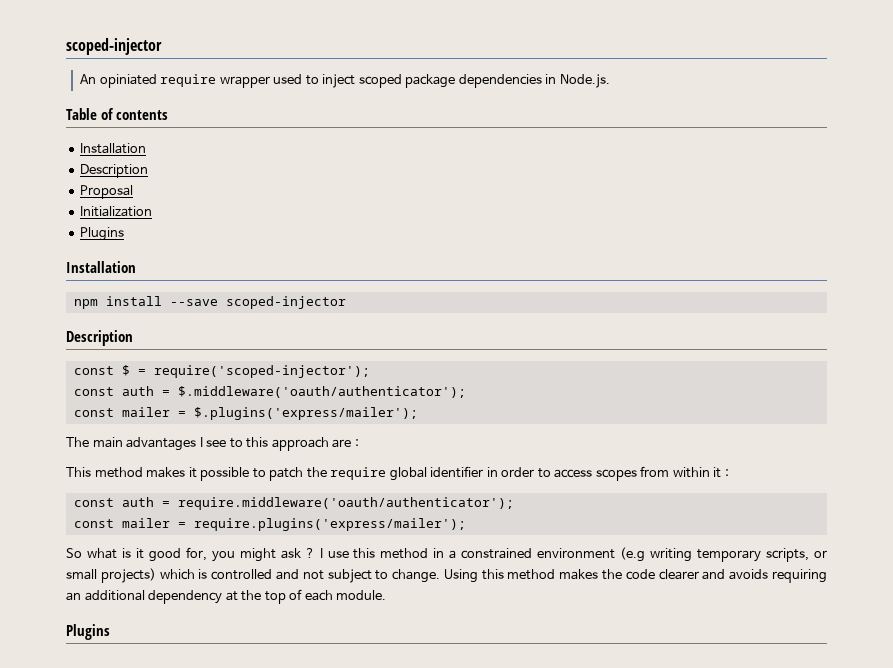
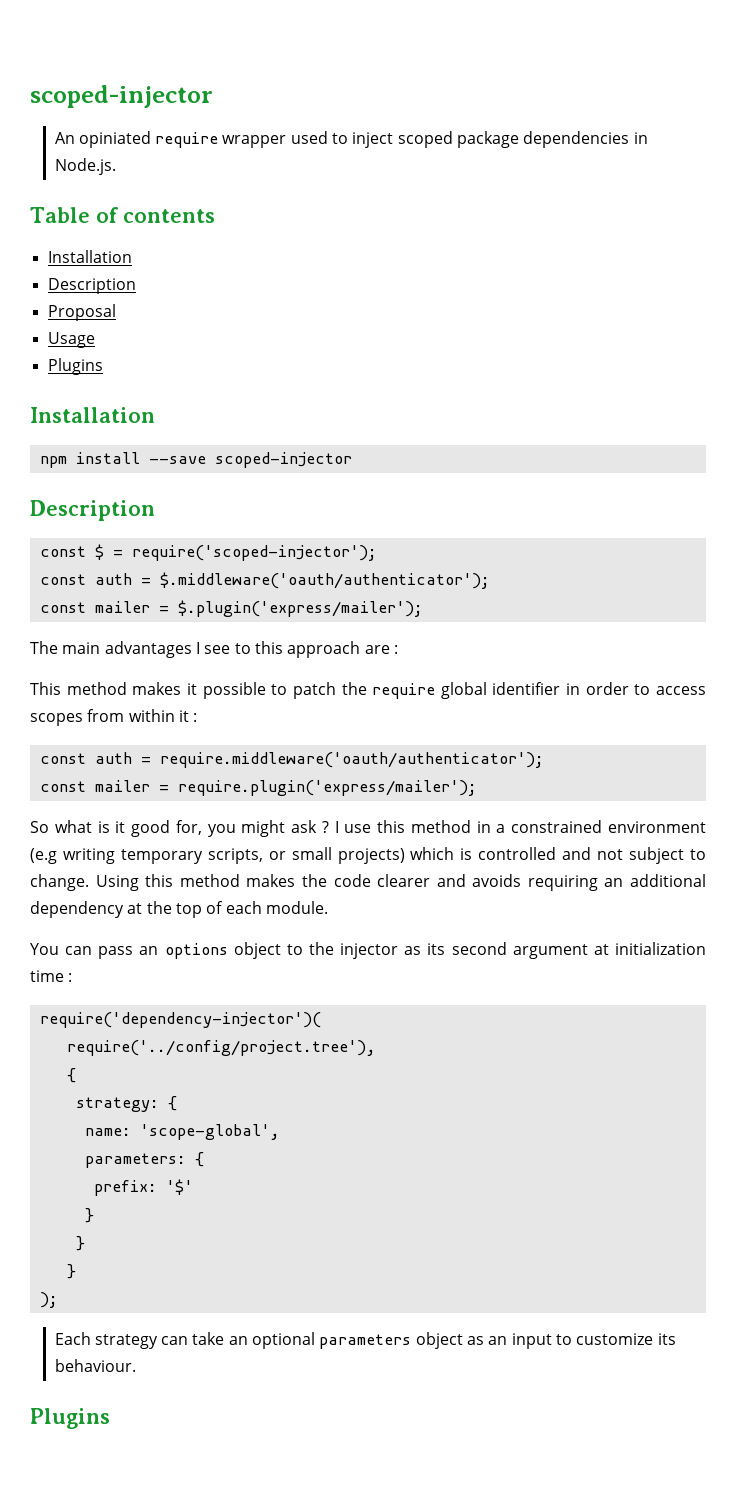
- Initialization
+ Usage
- const mailer = $.plugins('express/mailer');
+ const mailer = $.plugin('express/mailer');
- const mailer = require.plugins('express/mailer');
+ const mailer = require.plugin('express/mailer');
+ You can pass an options object to the injector as its second argument at initialization time :
+ require('dependency-injector')(
+ require('../config/project.tree'),
+ {
+ strategy: {
+ name: 'scope-global',
+ parameters: {
+ prefix: '$'
+ }
+ }
+ }
+ );
+ Each strategy can take an optional parameters object as an input to customize its behaviour.

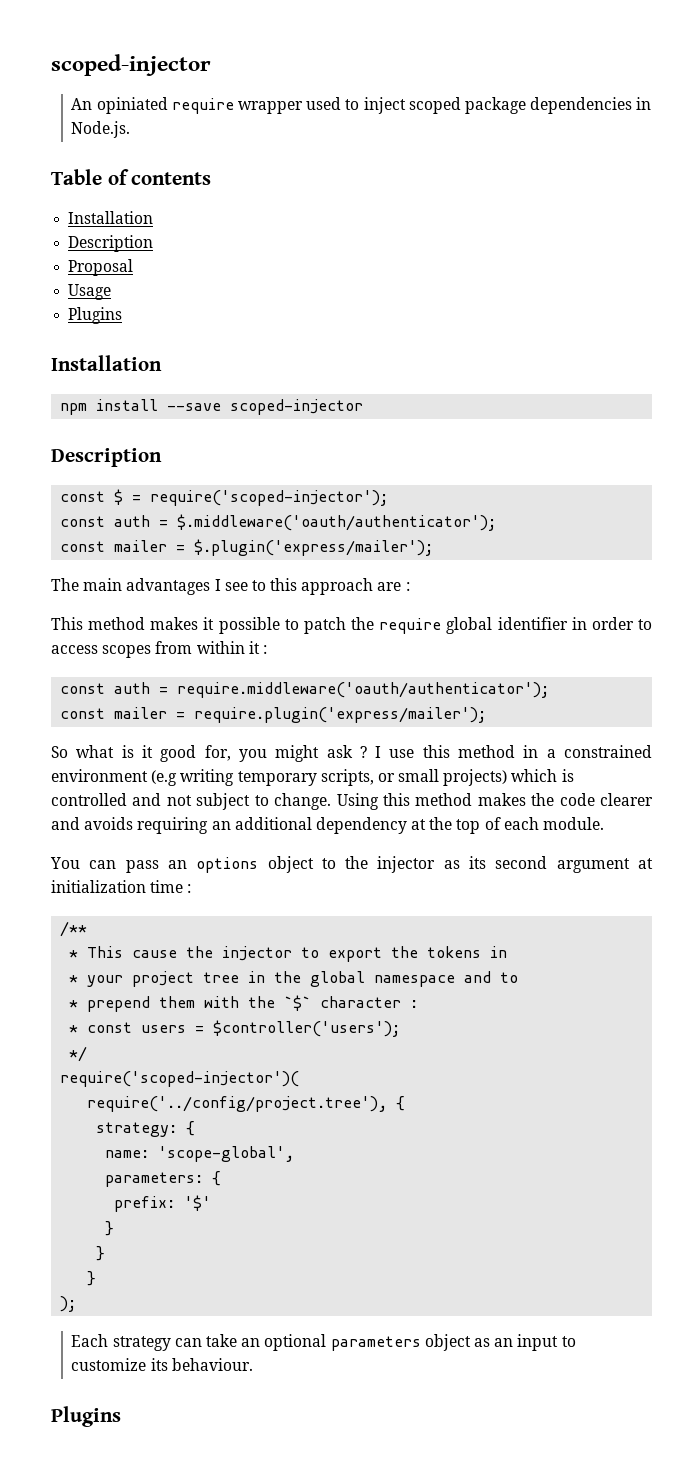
- require('dependency-injector')(
+ /**
+ * This cause the injector to export the tokens in
+ * your project tree in the global namespace and to
+ * prepend them with the `$` character :
+ * const users = $controller('users');
+ */
+ require('scoped-injector')(
- require('../config/project.tree'),
- {
+ require('../config/project.tree'), {

